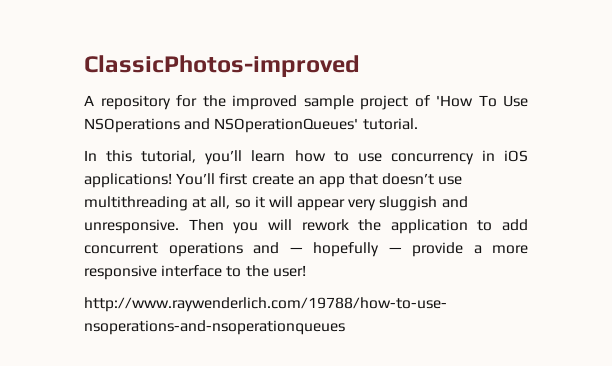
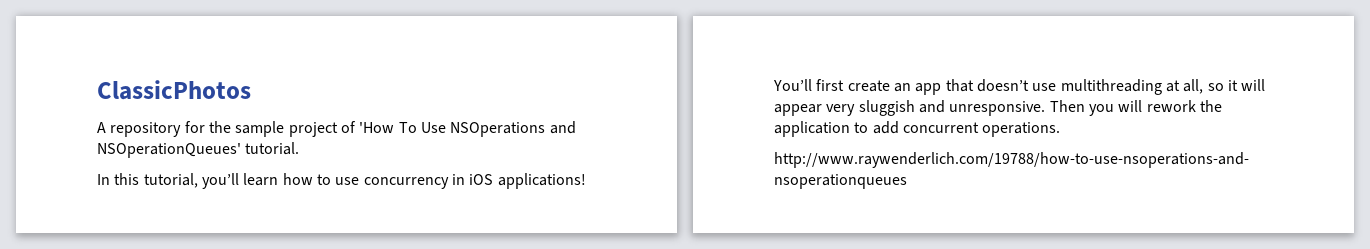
- ClassicPhotos-improved
+ ClassicPhotos
- A repository for the improved sample project of 'How To Use NSOperations and NSOperationQueues' tutorial.
+ A repository for the sample project of 'How To Use NSOperations and NSOperationQueues' tutorial.
- Then you will rework the application to add concurrent operations and — hopefully — provide a more responsive interface to the user!
+ Then you will rework the application to add concurrent operations.

